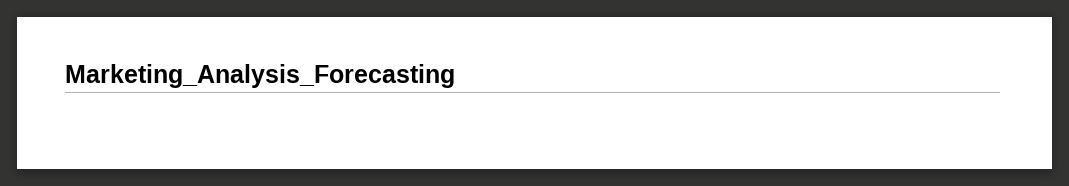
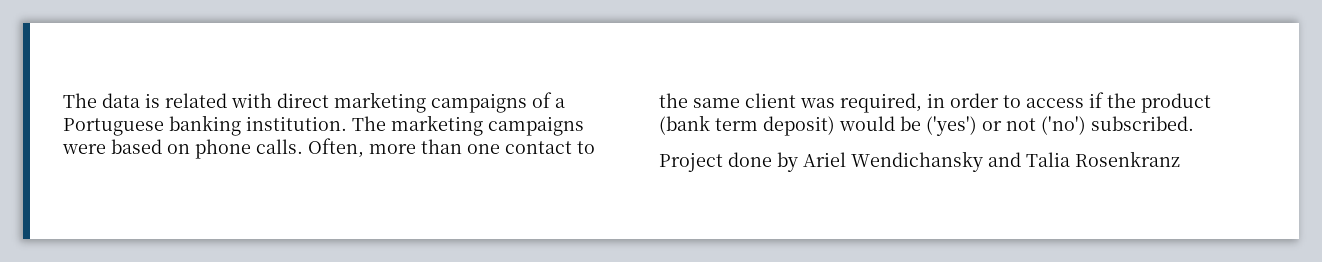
- Marketing_Analysis_Forecasting
+ The data is related with direct marketing campaigns of a Portuguese banking institution. The marketing campaigns were based on phone calls. Often, more than one contact to the same client was required, in order to access if the product (bank term deposit) would be ('yes') or not ('no') subscribed.
+ Project done by Ariel Wendichansky and Talia Rosenkranz

